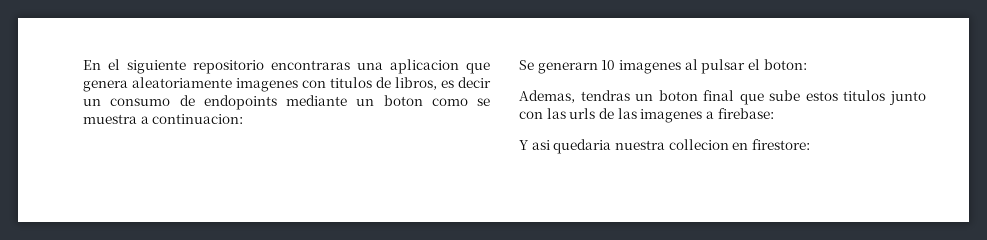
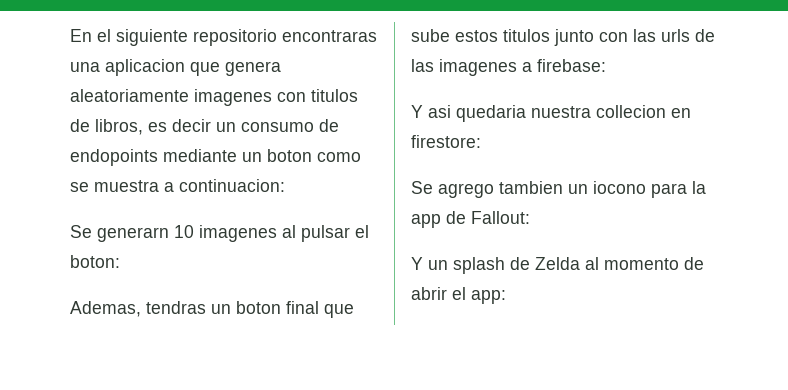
+ Se agrego tambien un iocono para la app de Fallout:
+ Y un splash de Zelda al momento de abrir el app:

